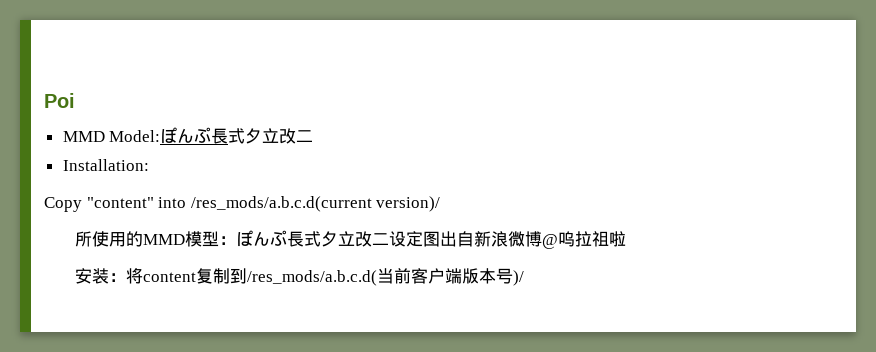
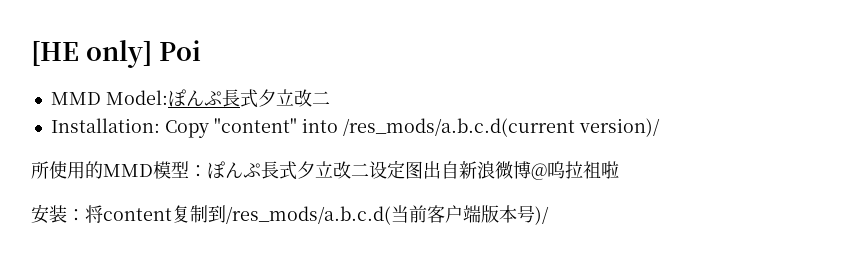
- Poi
+ [HE only] Poi
- Installation:
- Copy "content" into /res_mods/a.b.c.d(current version)/
+ Installation: Copy "content" into /res_mods/a.b.c.d(current version)/

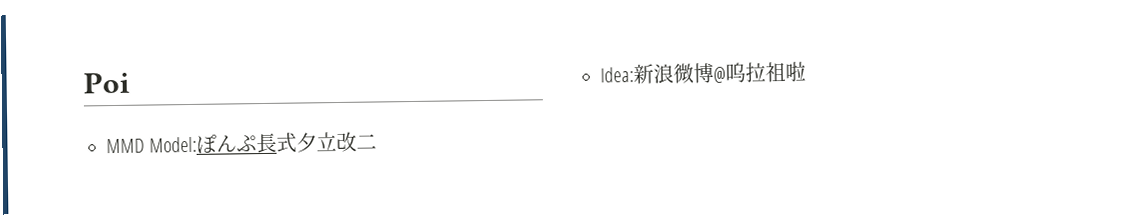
- [HE only] Poi
+ Poi
- Installation: Copy "content" into /res_mods/a.b.c.d(current version)/
- 所使用的MMD模型：ぽんぷ長式夕立改二设定图出自新浪微博@呜拉祖啦
+ Idea:新浪微博@呜拉祖啦
- 安装：将content复制到/res_mods/a.b.c.d(当前客户端版本号)/

